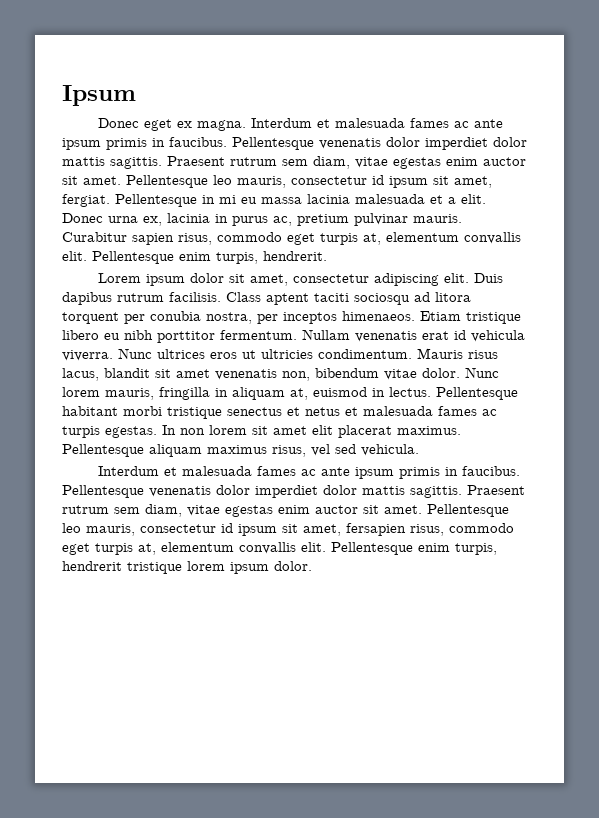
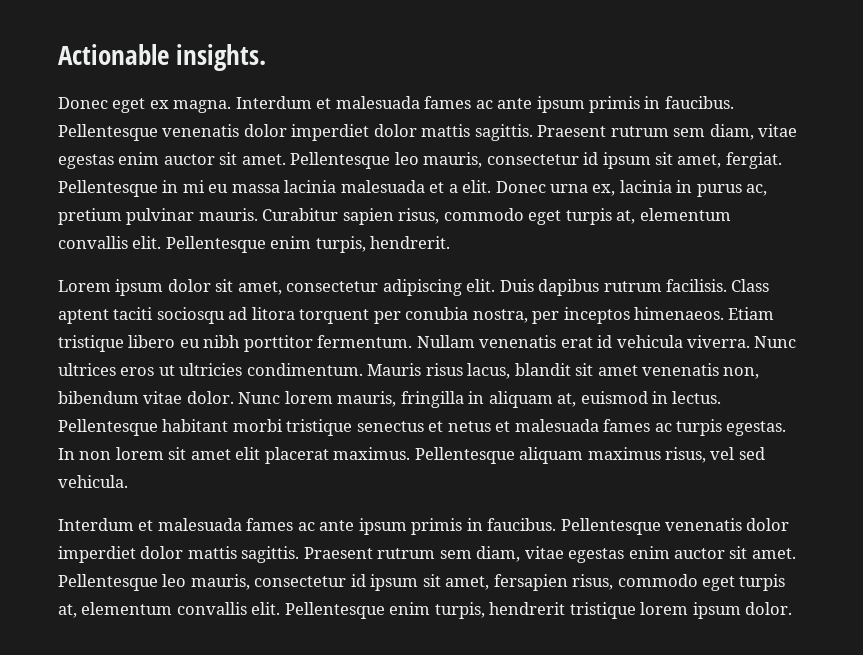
- Ipsum
+ Actionable insights.

